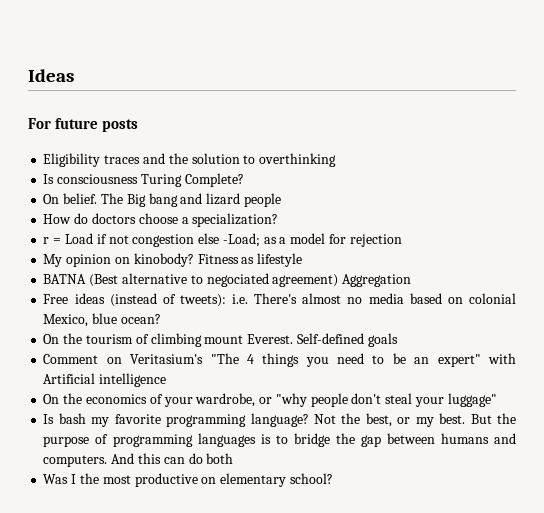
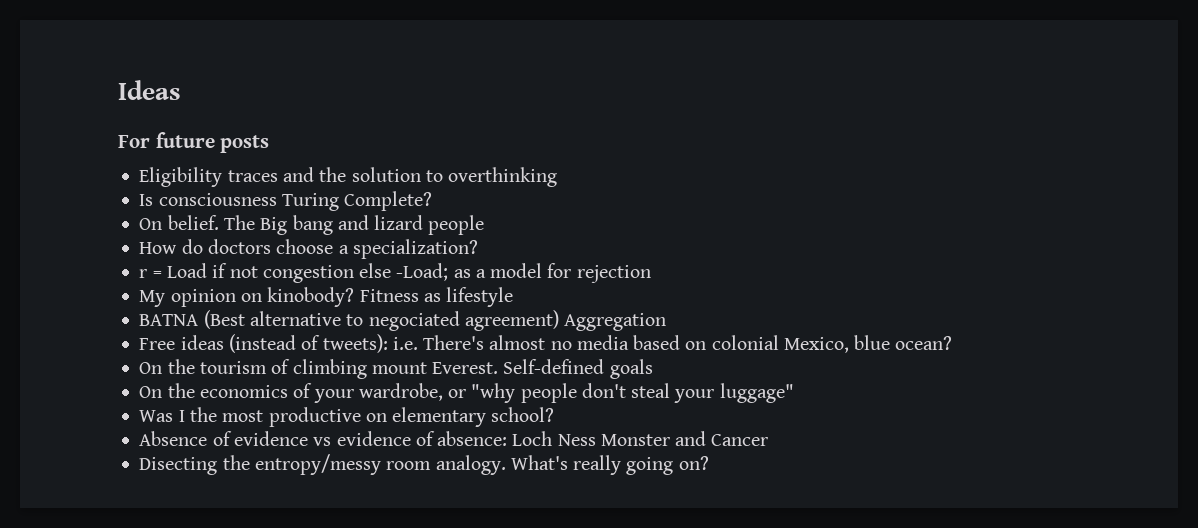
- Comment on Veritasium's "The 4 things you need to be an expert" with Artificial intelligence
- Is bash my favorite programming language? Not the best, or my best. But the purpose of programming languages is to bridge the gap between humans and computers. And this can do both
+ Absence of evidence vs evidence of absence: Loch Ness Monster and Cancer
+ Disecting the entropy/messy room analogy. What's really going on?

